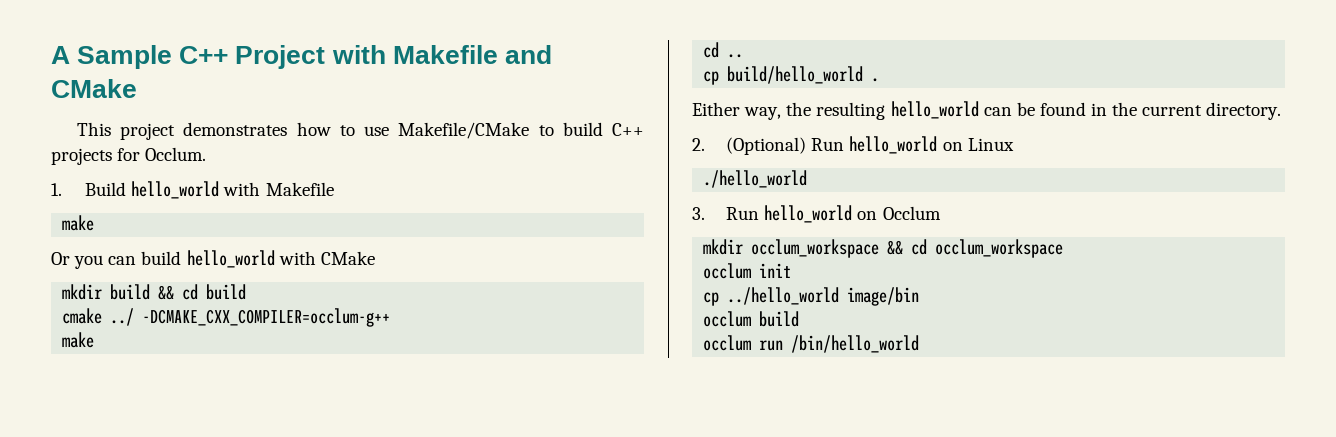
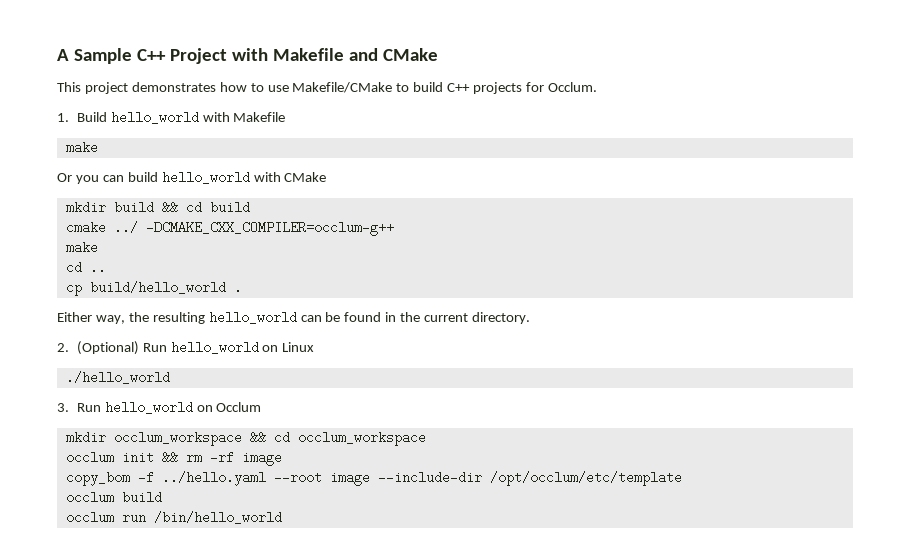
- occlum init
- cp ../hello_world image/bin
+ occlum init && rm -rf image
+ copy_bom -f ../hello.yaml --root image --include-dir /opt/occlum/etc/template

